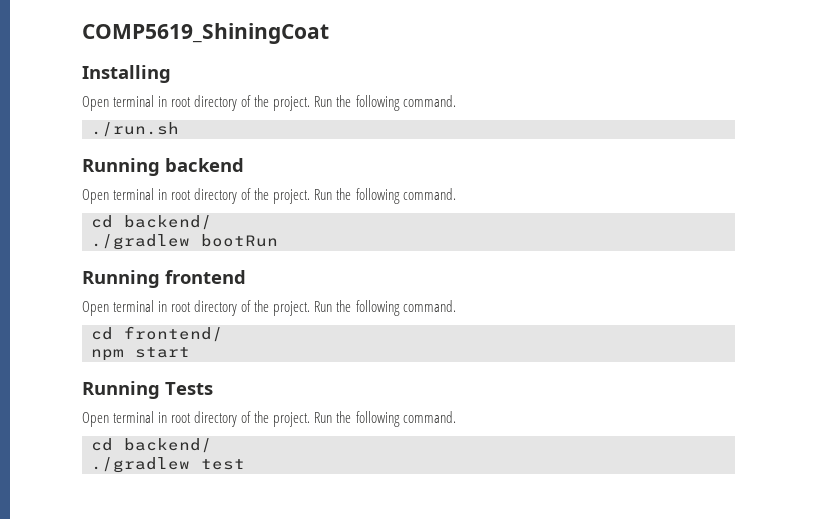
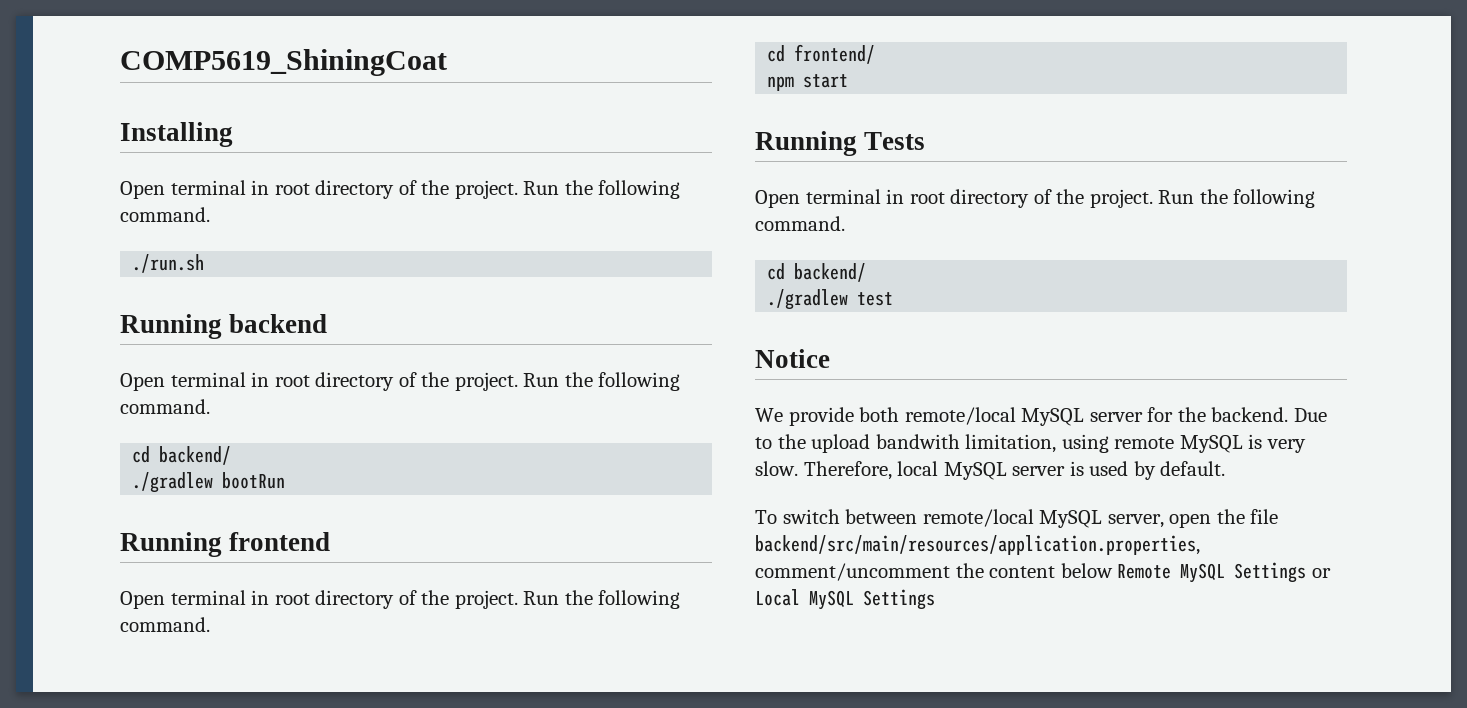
+ Notice
+ We provide both remote/local MySQL server for the backend. Due to the upload bandwith limitation, using remote MySQL is very slow. Therefore, local MySQL server is used by default.
+ To switch between remote/local MySQL server, open the file backend/src/main/resources/application.properties, comment/uncomment the content below Remote MySQL Settings or Local MySQL Settings

